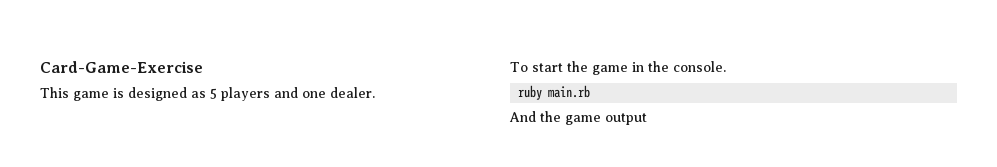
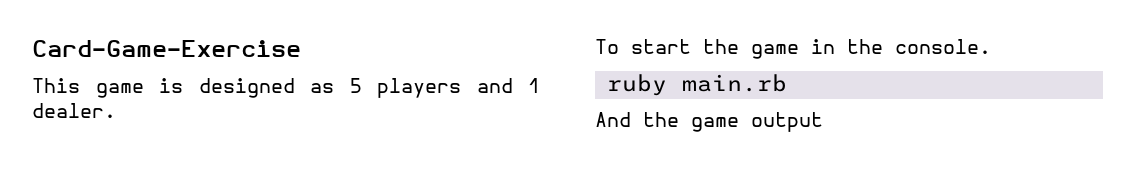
- This game is designed as 5 players and one dealer.
+ This game is designed as 5 players and 1 dealer.

